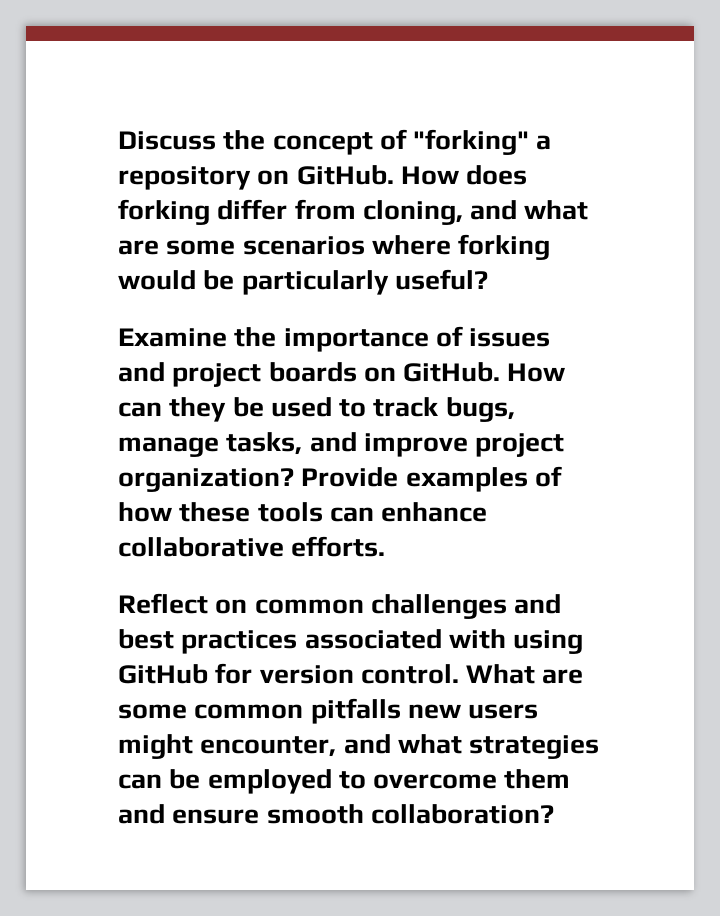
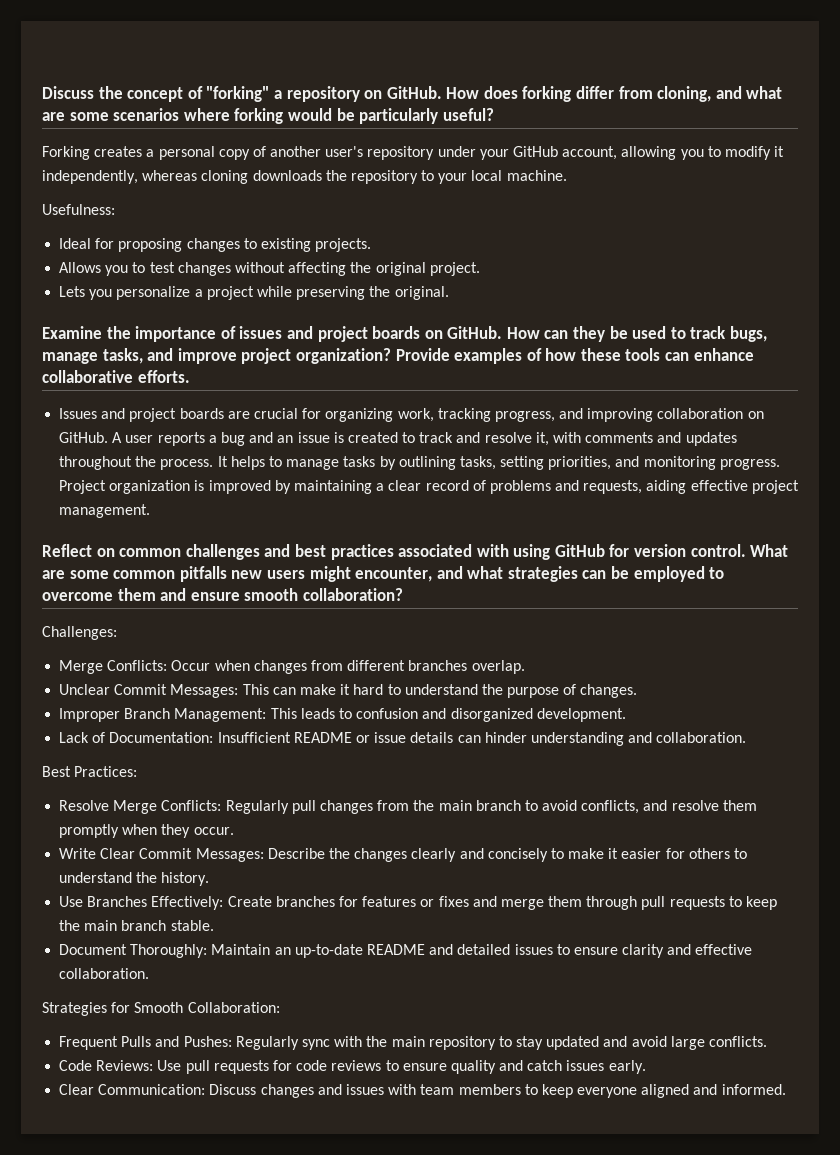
+ Forking creates a personal copy of another user's repository under your GitHub account, allowing you to modify it independently, whereas cloning downloads the repository to your local machine.
+ Usefulness:
+ Ideal for proposing changes to existing projects.
+ Allows you to test changes without affecting the original project.
+ Lets you personalize a project while preserving the original.
+ Issues and project boards are crucial for organizing work, tracking progress, and improving collaboration on GitHub. A user reports a bug and an issue is created to track and resolve it, with comments and updates throughout the process. It helps to manage tasks by outlining tasks, setting priorities, and monitoring progress. Project organization is improved by maintaining a clear record of problems and requests, aiding effective project management.
+ Challenges:
+ Merge Conflicts: Occur when changes from different branches overlap.
+ Unclear Commit Messages: This can make it hard to understand the purpose of changes.
+ Improper Branch Management: This leads to confusion and disorganized development.
+ Lack of Documentation: Insufficient README or issue details can hinder understanding and collaboration.
+ Best Practices:
+ Resolve Merge Conflicts: Regularly pull changes from the main branch to avoid conflicts, and resolve them promptly when they occur.
+ Write Clear Commit Messages: Describe the changes clearly and concisely to make it easier for others to understand the history.
+ Use Branches Effectively: Create branches for features or fixes and merge them through pull requests to keep the main branch stable.
+ Document Thoroughly: Maintain an up-to-date README and detailed issues to ensure clarity and effective collaboration.
+ Strategies for Smooth Collaboration:
+ Frequent Pulls and Pushes: Regularly sync with the main repository to stay updated and avoid large conflicts.
+ Code Reviews: Use pull requests for code reviews to ensure quality and catch issues early.
+ Clear Communication: Discuss changes and issues with team members to keep everyone aligned and informed.

